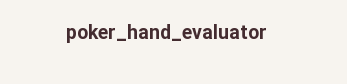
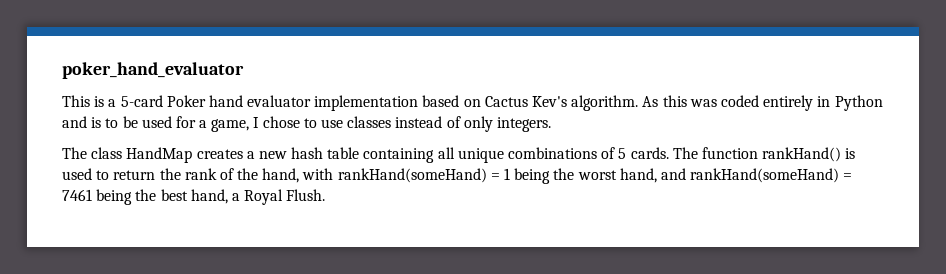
+ This is a 5-card Poker hand evaluator implementation based on Cactus Kev's algorithm. As this was coded entirely in Python and is to be used for a game, I chose to use classes instead of only integers.
+ The class HandMap creates a new hash table containing all unique combinations of 5 cards. The function rankHand() is used to return the rank of the hand, with rankHand(someHand) = 1 being the worst hand, and rankHand(someHand) = 7461 being the best hand, a Royal Flush.

